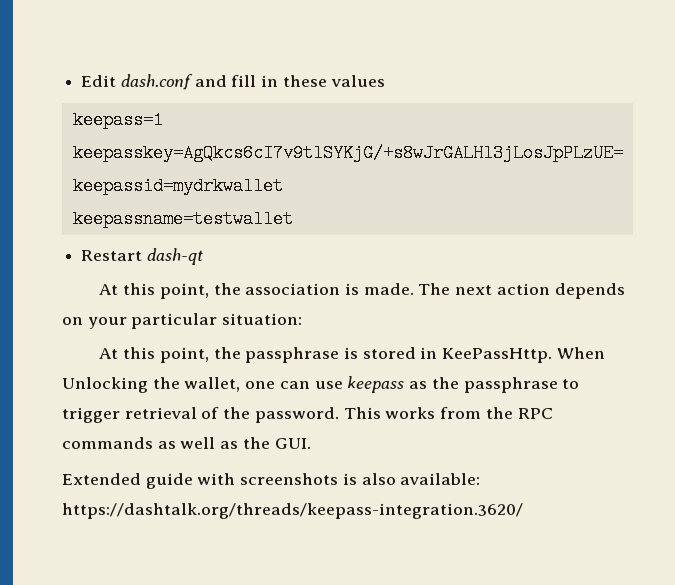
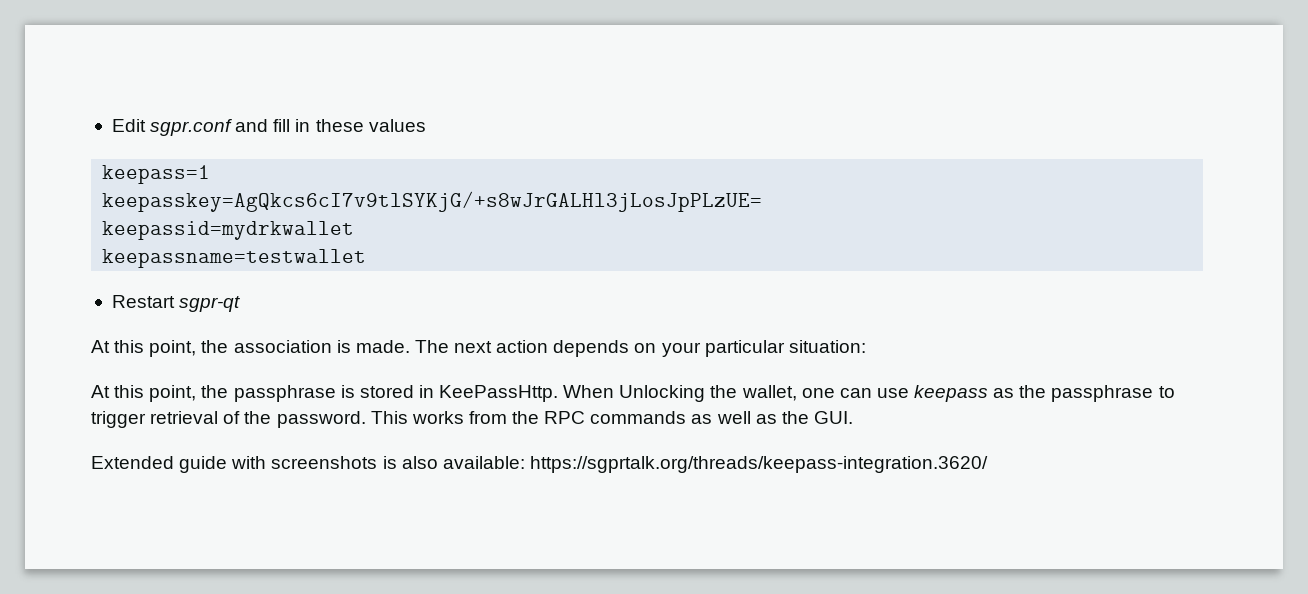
- Edit dash.conf and fill in these values
+ Edit sgpr.conf and fill in these values
- Restart dash-qt
+ Restart sgpr-qt
- Extended guide with screenshots is also available: https://dashtalk.org/threads/keepass-integration.3620/
+ Extended guide with screenshots is also available: https://sgprtalk.org/threads/keepass-integration.3620/

